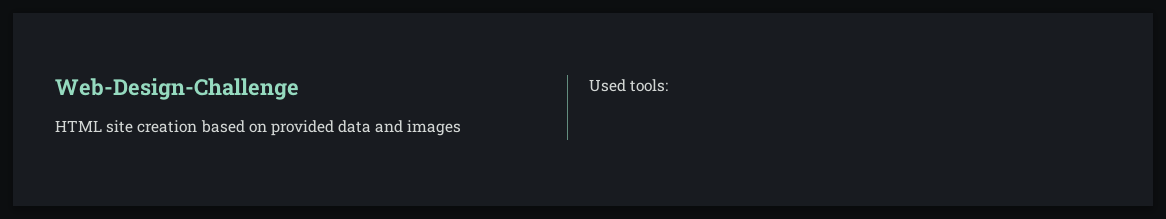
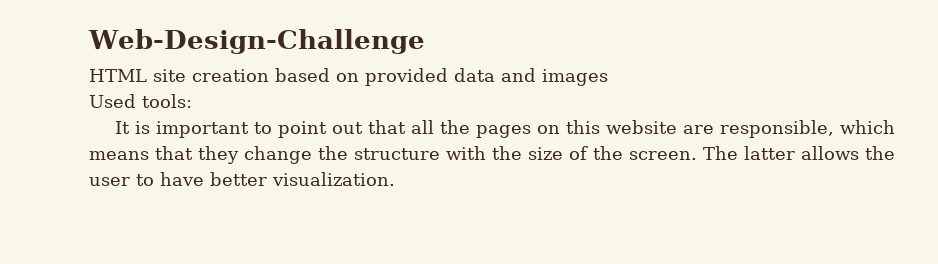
+ It is important to point out that all the pages on this website are responsible, which means that they change the structure with the size of the screen. The latter allows the user to have better visualization.

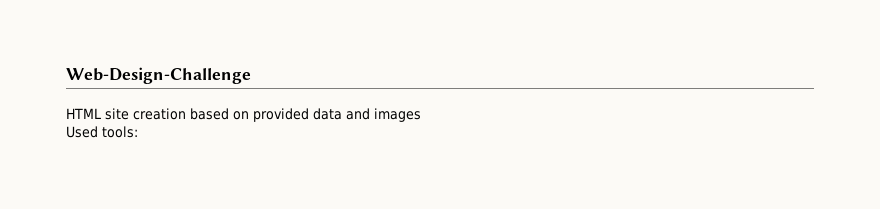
- It is important to point out that all the pages on this website are responsible, which means that they change the structure with the size of the screen. The latter allows the user to have better visualization.

